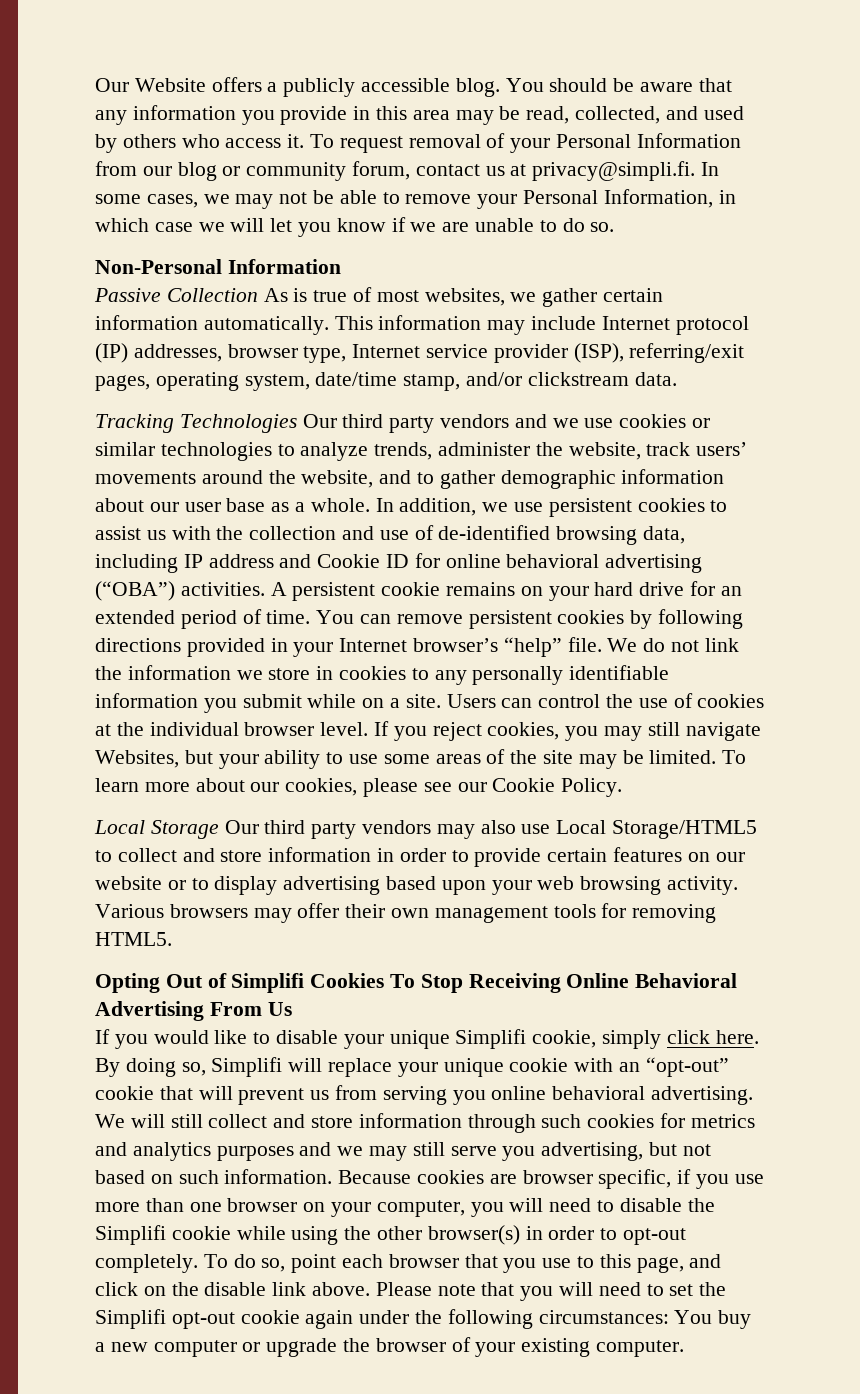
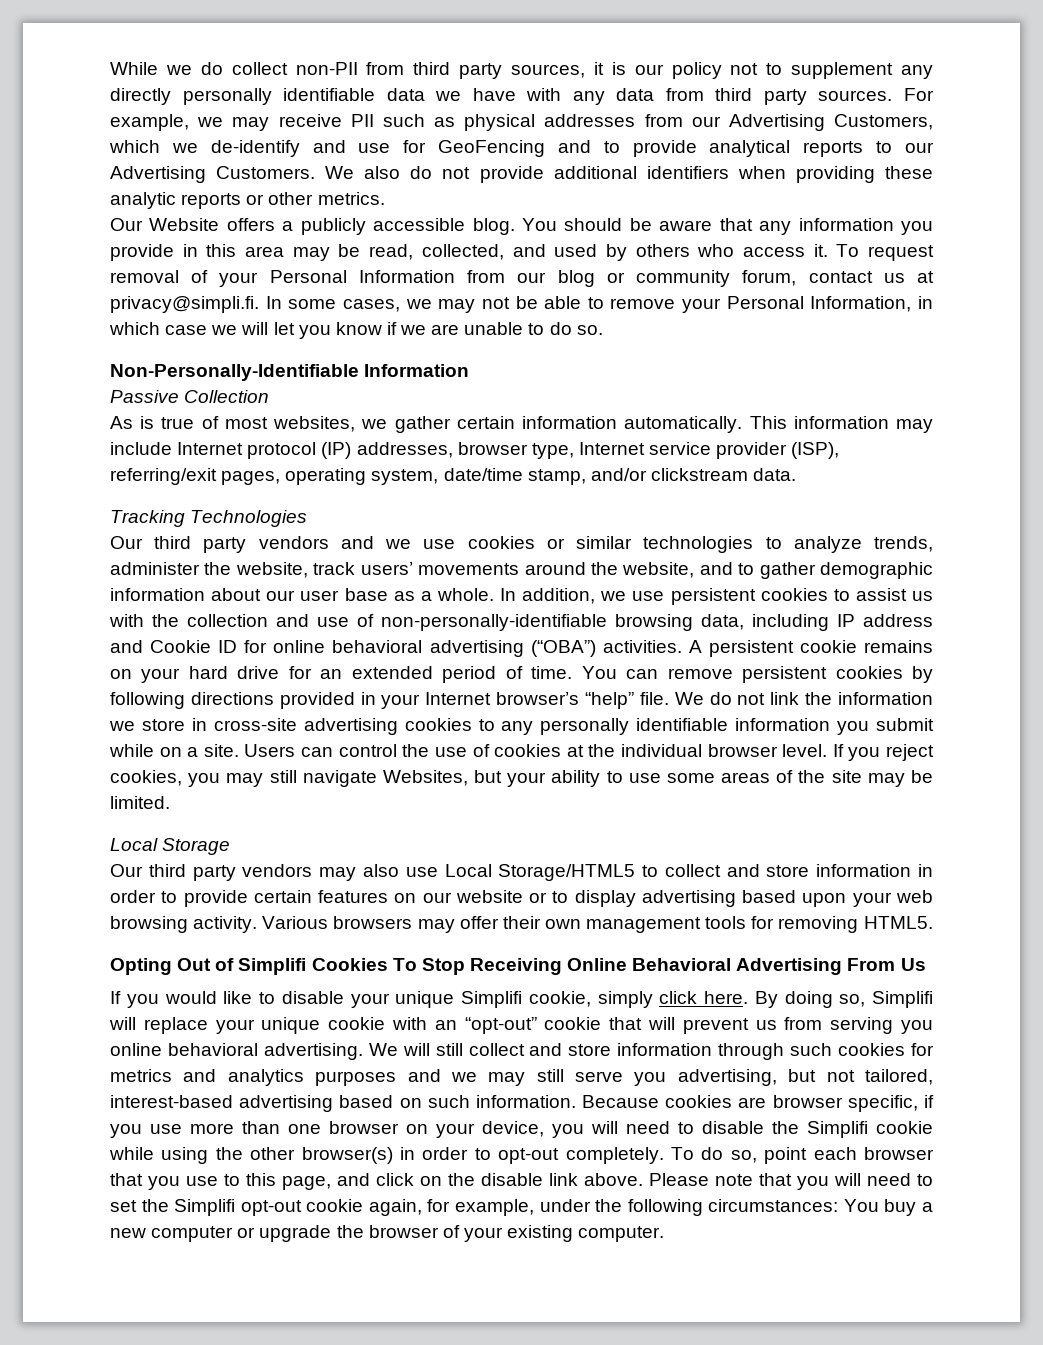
+ While we do collect non-PII from third party sources, it is our policy not to supplement any directly personally identifiable data we have with any data from third party sources. For example, we may receive PII such as physical addresses from our Advertising Customers, which we de-identify and use for GeoFencing and to provide analytical reports to our Advertising Customers. We also do not provide additional identifiers when providing these analytic reports or other metrics.
- Non-Personal Information
+ Non-Personally-Identifiable Information
- Passive Collection As is true of most websites, we gather certain information automatically.
+ Passive Collection
+ As is true of most websites, we gather certain information automatically.
- Tracking Technologies Our third party vendors and we use cookies or similar technologies to analyze trends, administer the website, track users’ movements around the website, and to gather demographic information about our user base as a whole.
+ Tracking Technologies
+ Our third party vendors and we use cookies or similar technologies to analyze trends, administer the website, track users’ movements around the website, and to gather demographic information about our user base as a whole.
- In addition, we use persistent cookies to assist us with the collection and use of de-identified browsing data, including IP address and Cookie ID for online behavioral advertising (“OBA”) activities.
+ In addition, we use persistent cookies to assist us with the collection and use of non-personally-identifiable browsing data, including IP address and Cookie ID for online behavioral advertising (“OBA”) activities.
- We do not link the information we store in cookies to any personally identifiable information you submit while on a site.
+ We do not link the information we store in cross-site advertising cookies to any personally identifiable information you submit while on a site.
- To learn more about our cookies, please see our Cookie Policy.
- Local Storage Our third party vendors may also use Local Storage/HTML5 to collect and store information in order to provide certain features on our website or to display advertising based upon your web browsing activity.
+ Local Storage
+ Our third party vendors may also use Local Storage/HTML5 to collect and store information in order to provide certain features on our website or to display advertising based upon your web browsing activity.
- We will still collect and store information through such cookies for metrics and analytics purposes and we may still serve you advertising, but not based on such information.
+ We will still collect and store information through such cookies for metrics and analytics purposes and we may still serve you advertising, but not tailored, interest-based advertising based on such information.
- Because cookies are browser specific, if you use more than one browser on your computer, you will need to disable the Simplifi cookie while using the other browser(s) in order to opt-out completely.
+ Because cookies are browser specific, if you use more than one browser on your device, you will need to disable the Simplifi cookie while using the other browser(s) in order to opt-out completely.
- Please note that you will need to set the Simplifi opt-out cookie again under the following circumstances: You buy a new computer or upgrade the browser of your existing computer.
+ Please note that you will need to set the Simplifi opt-out cookie again, for example, under the following circumstances: You buy a new computer or upgrade the browser of your existing computer.

